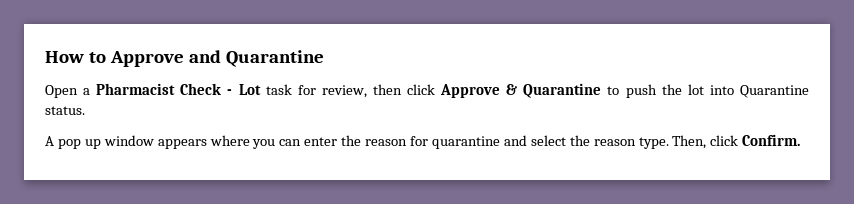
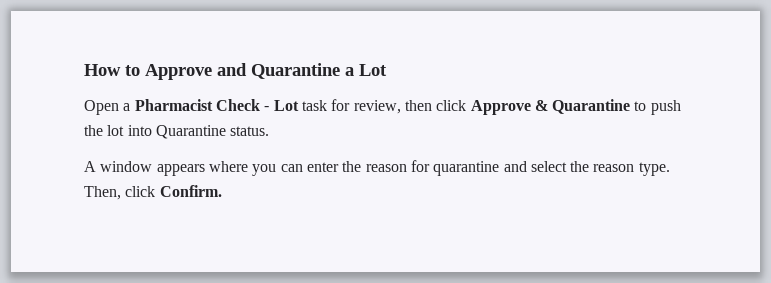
- How to Approve and Quarantine
+ How to Approve and Quarantine a Lot
- A pop up window appears where you can enter the reason for quarantine and select the reason type.
+ A window appears where you can enter the reason for quarantine and select the reason type.

